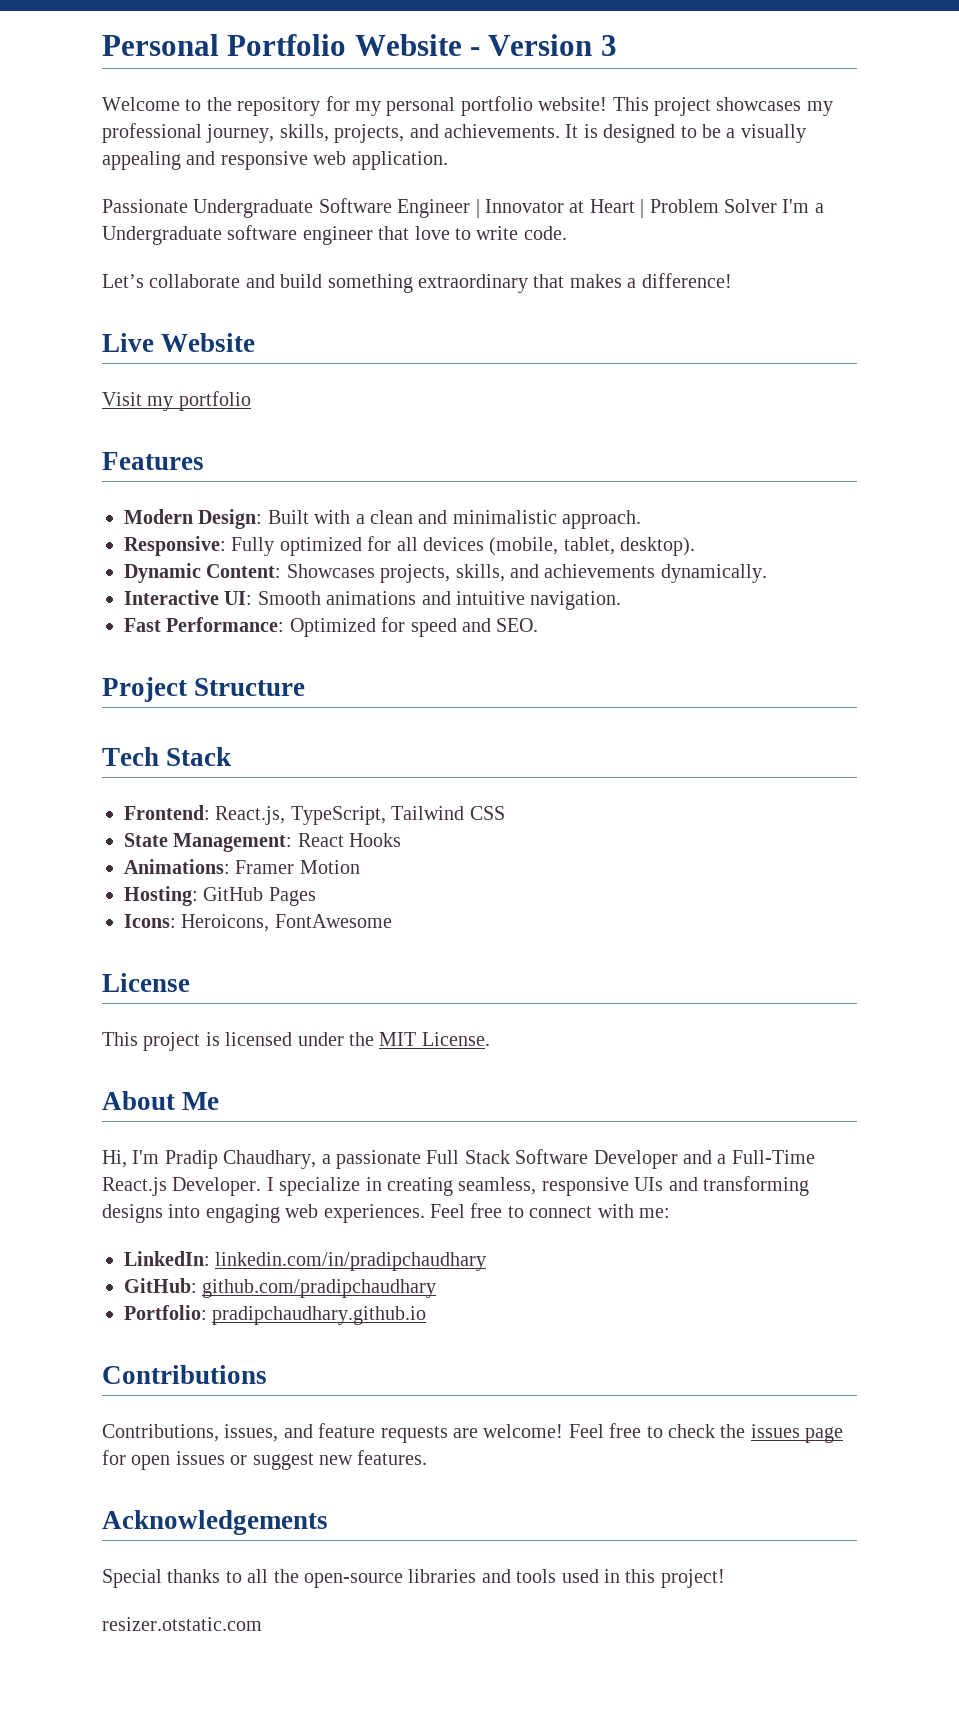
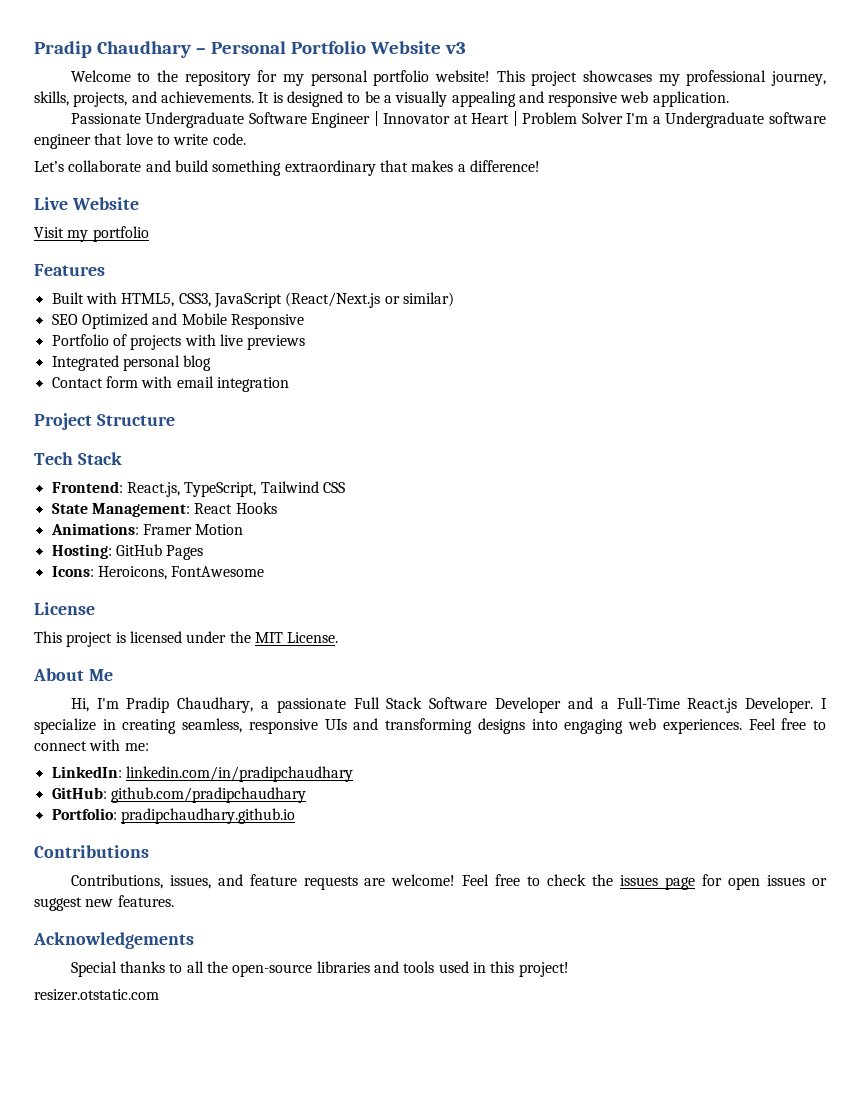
- Personal Portfolio Website - Version 3
+ Pradip Chaudhary – Personal Portfolio Website v3
- Modern Design: Built with a clean and minimalistic approach.
- Responsive: Fully optimized for all devices (mobile, tablet, desktop).
- Dynamic Content: Showcases projects, skills, and achievements dynamically.
- Interactive UI: Smooth animations and intuitive navigation.
- Fast Performance: Optimized for speed and SEO.
+ Built with HTML5, CSS3, JavaScript (React/Next.js or similar)
+ SEO Optimized and Mobile Responsive
+ Portfolio of projects with live previews
+ Integrated personal blog
+ Contact form with email integration

